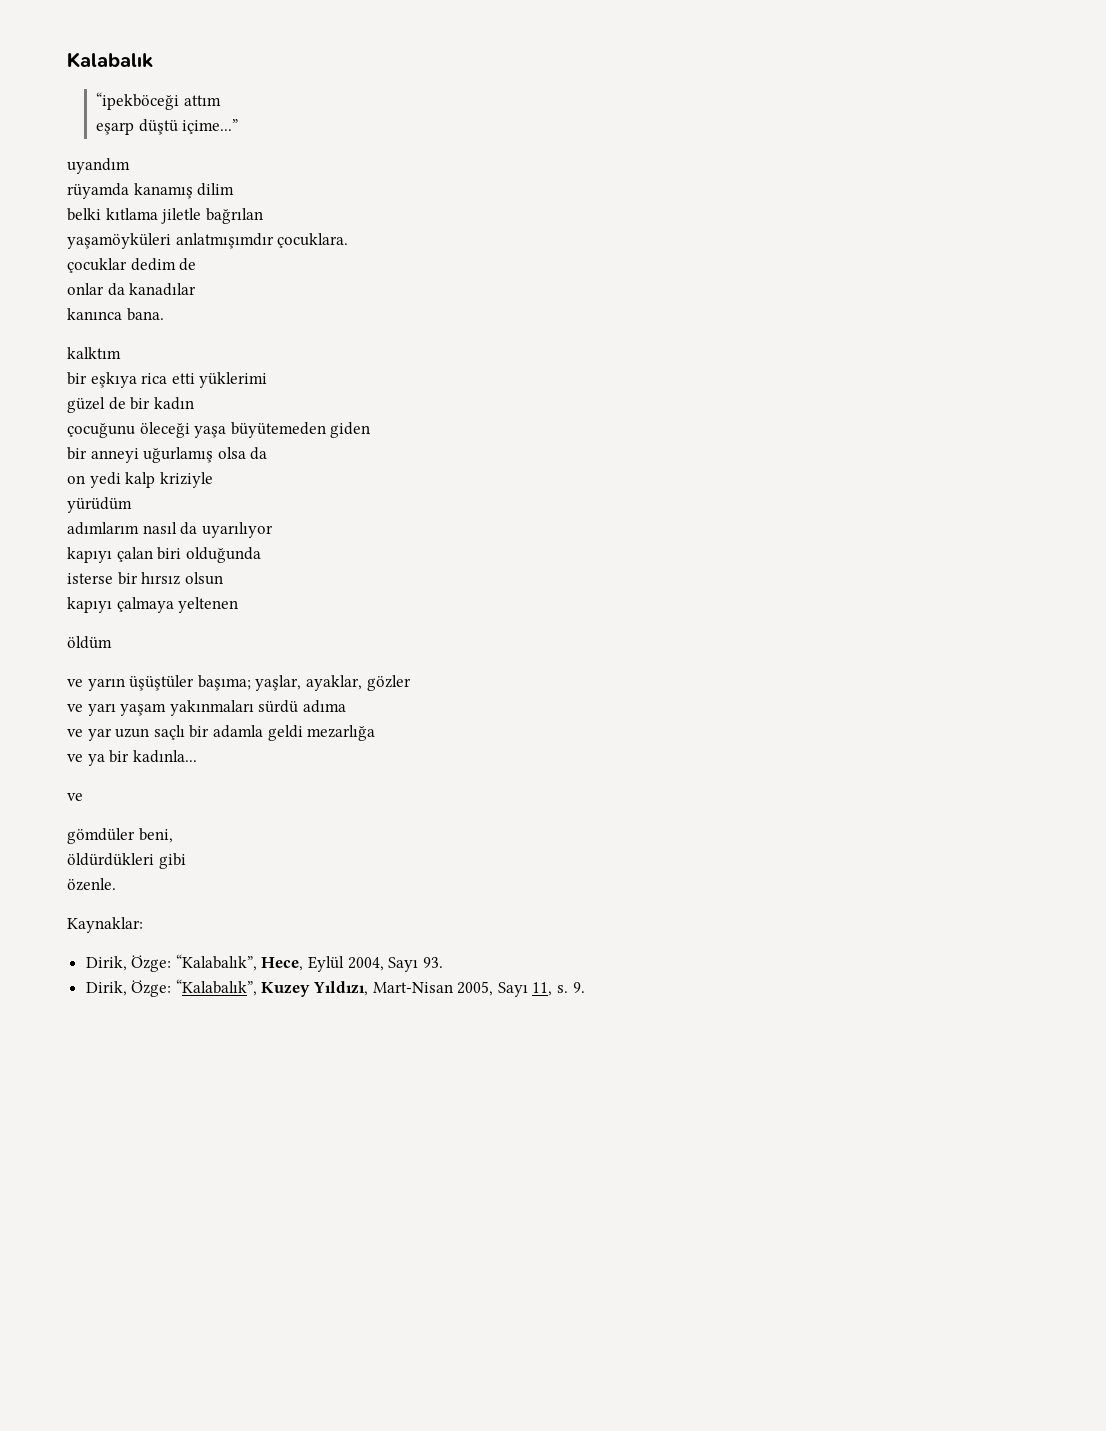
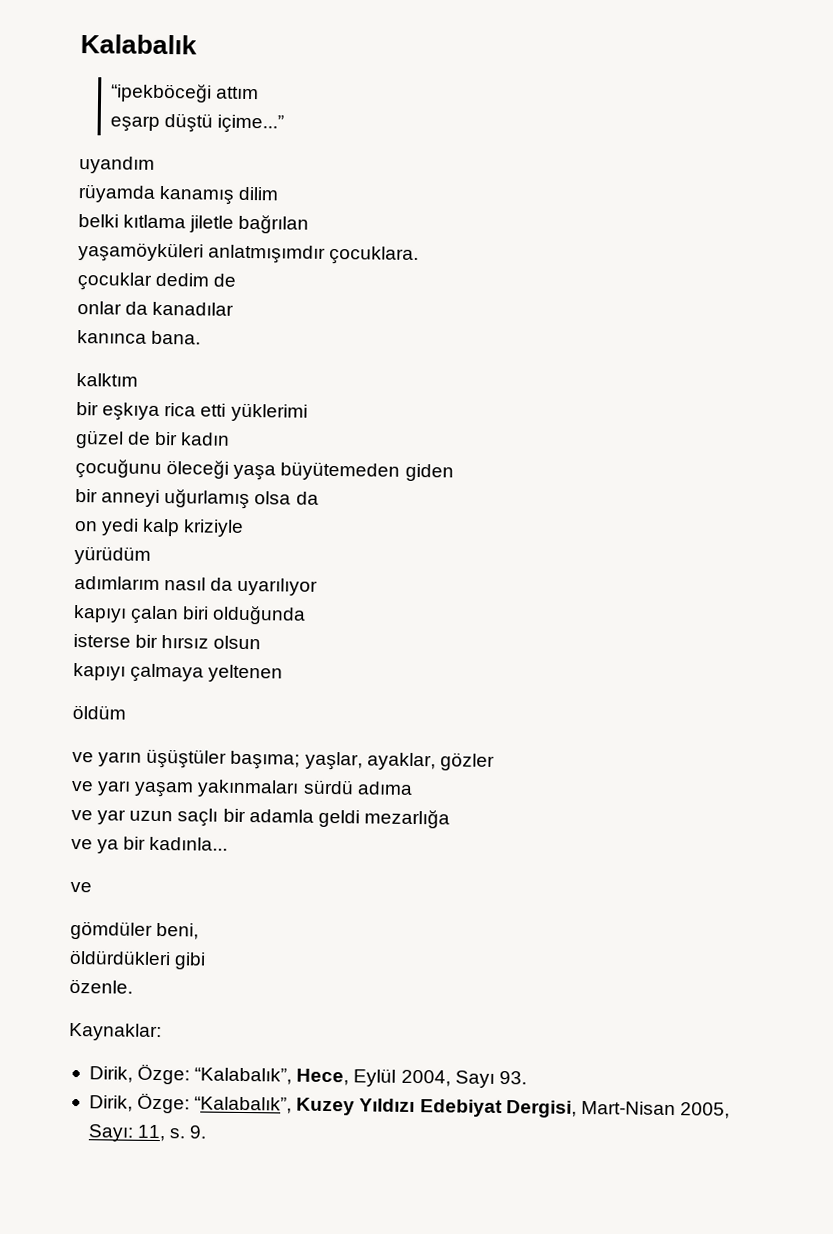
- Dirik, Özge: “Kalabalık”, Kuzey Yıldızı, Mart-Nisan 2005, Sayı 11, s.
+ Dirik, Özge: “Kalabalık”, Kuzey Yıldızı Edebiyat Dergisi, Mart-Nisan 2005, Sayı: 11, s.

